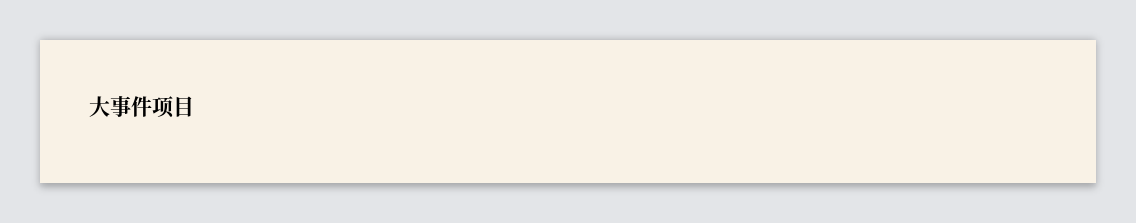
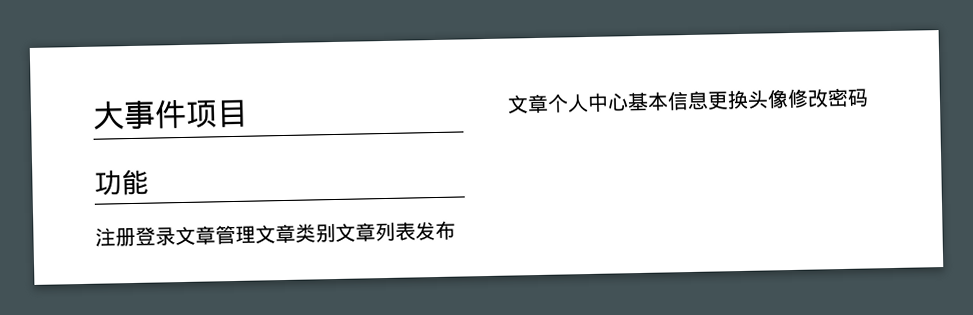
+ 功能
+ 注册登录文章管理文章类别文章列表发布文章个人中心基本信息更换头像修改密码

